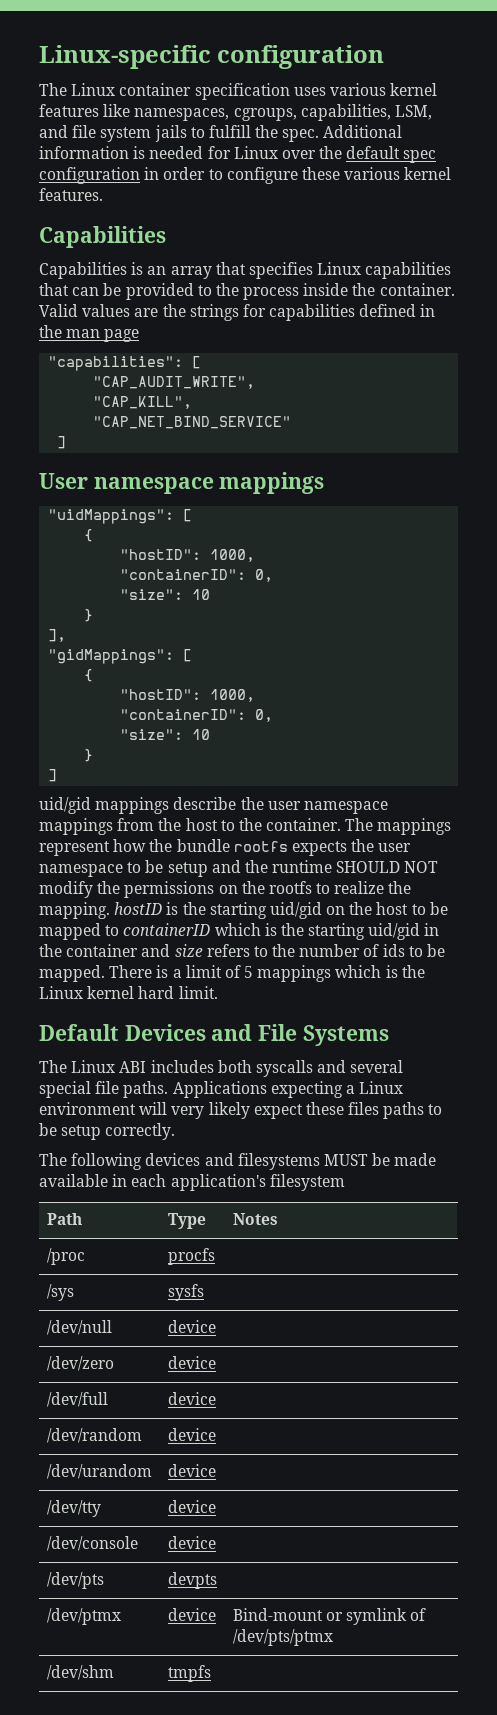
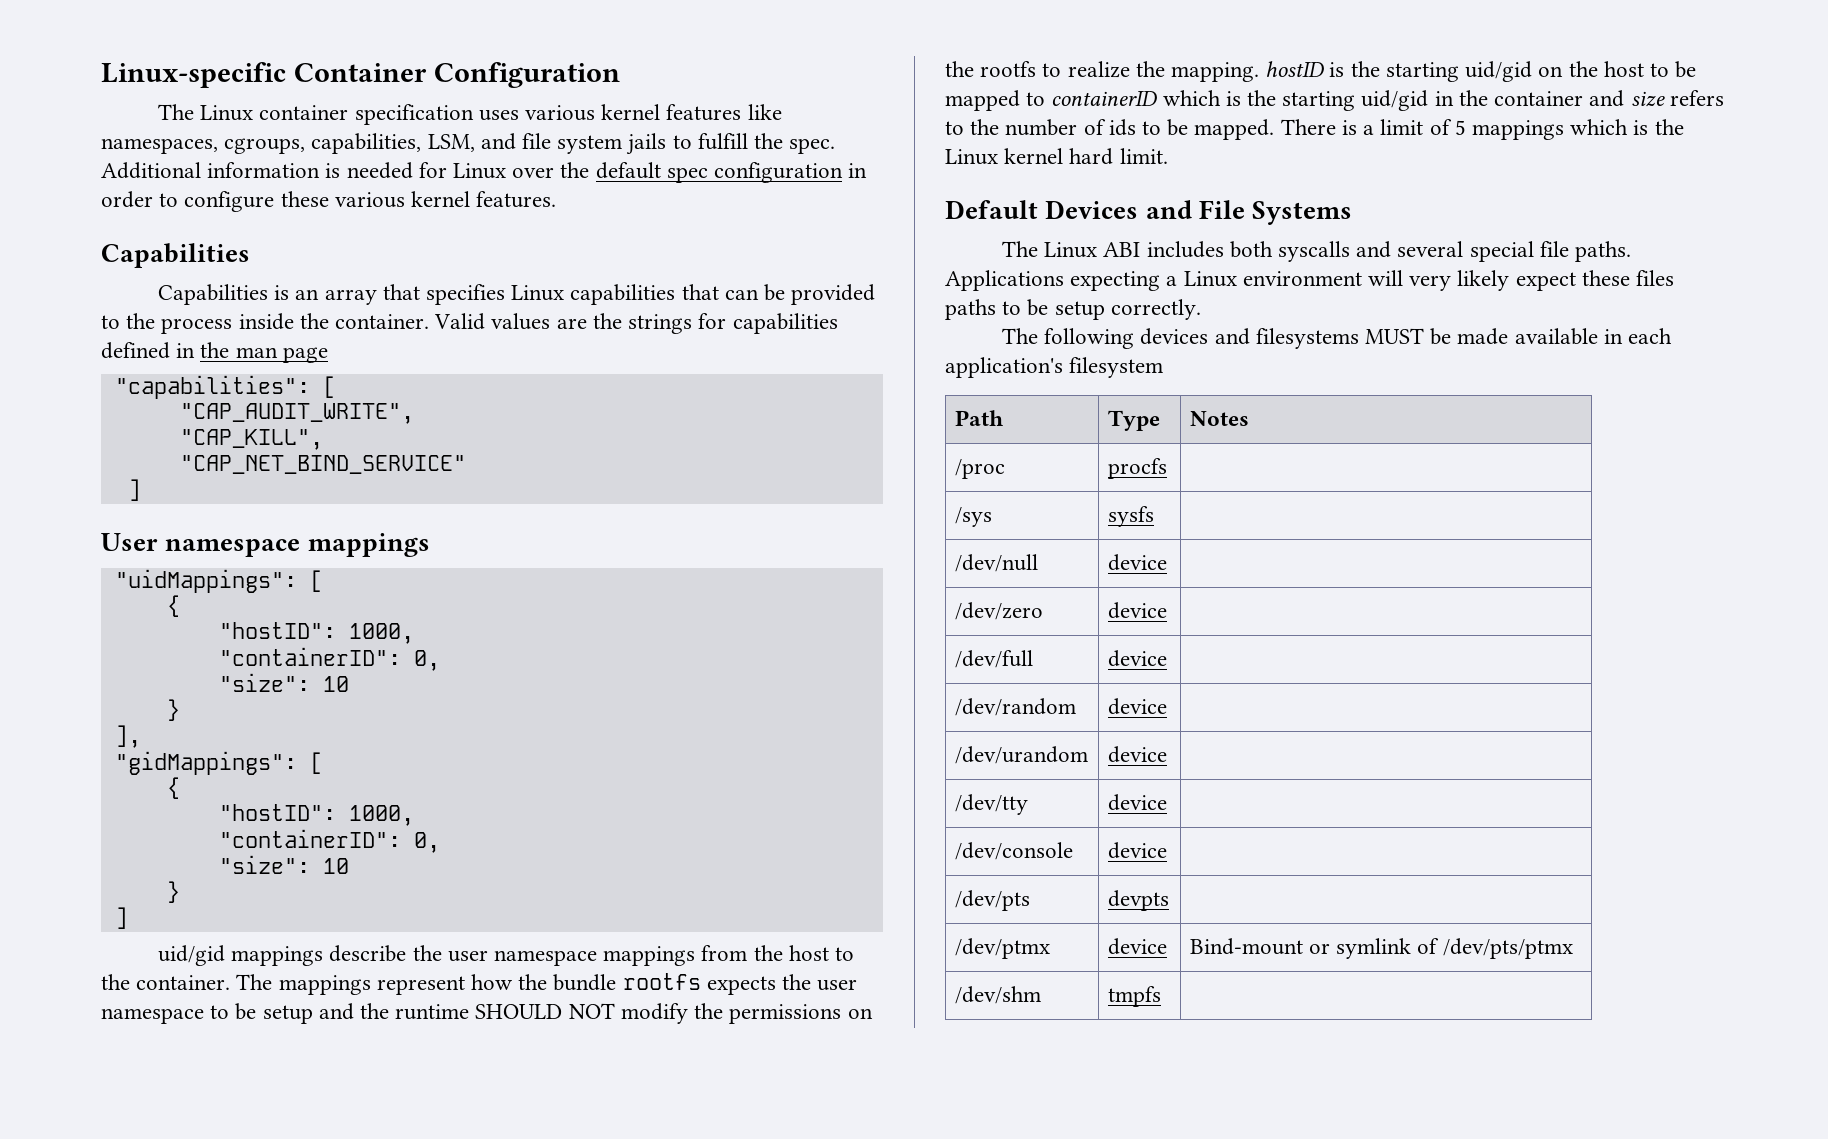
- Linux-specific configuration
+ Linux-specific Container Configuration

